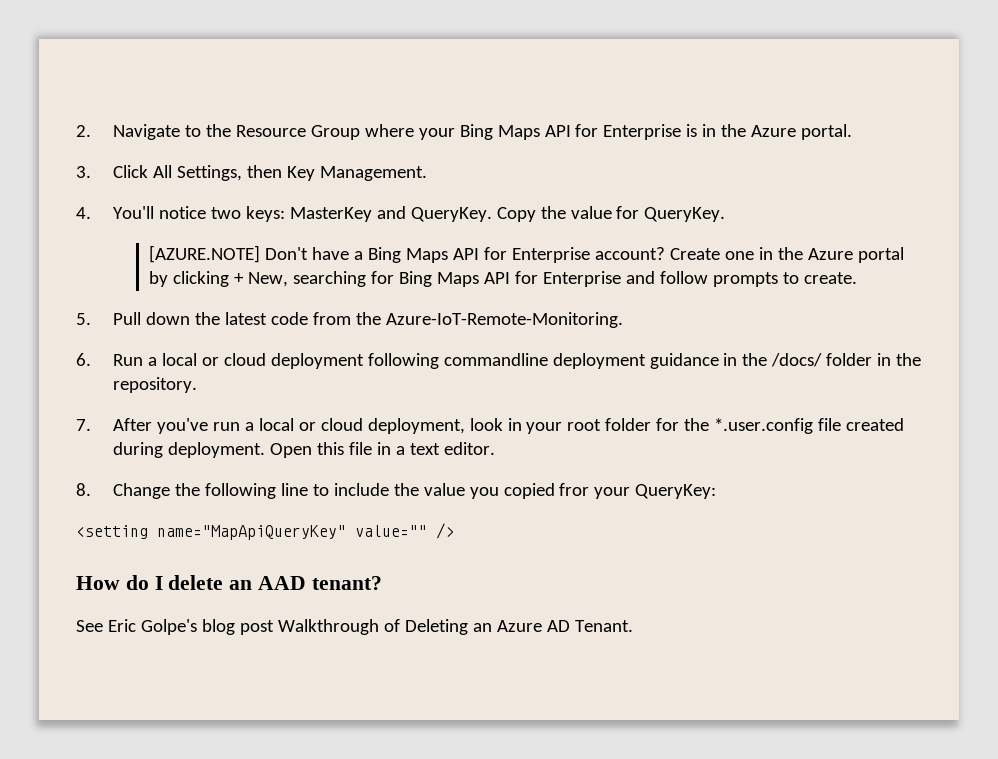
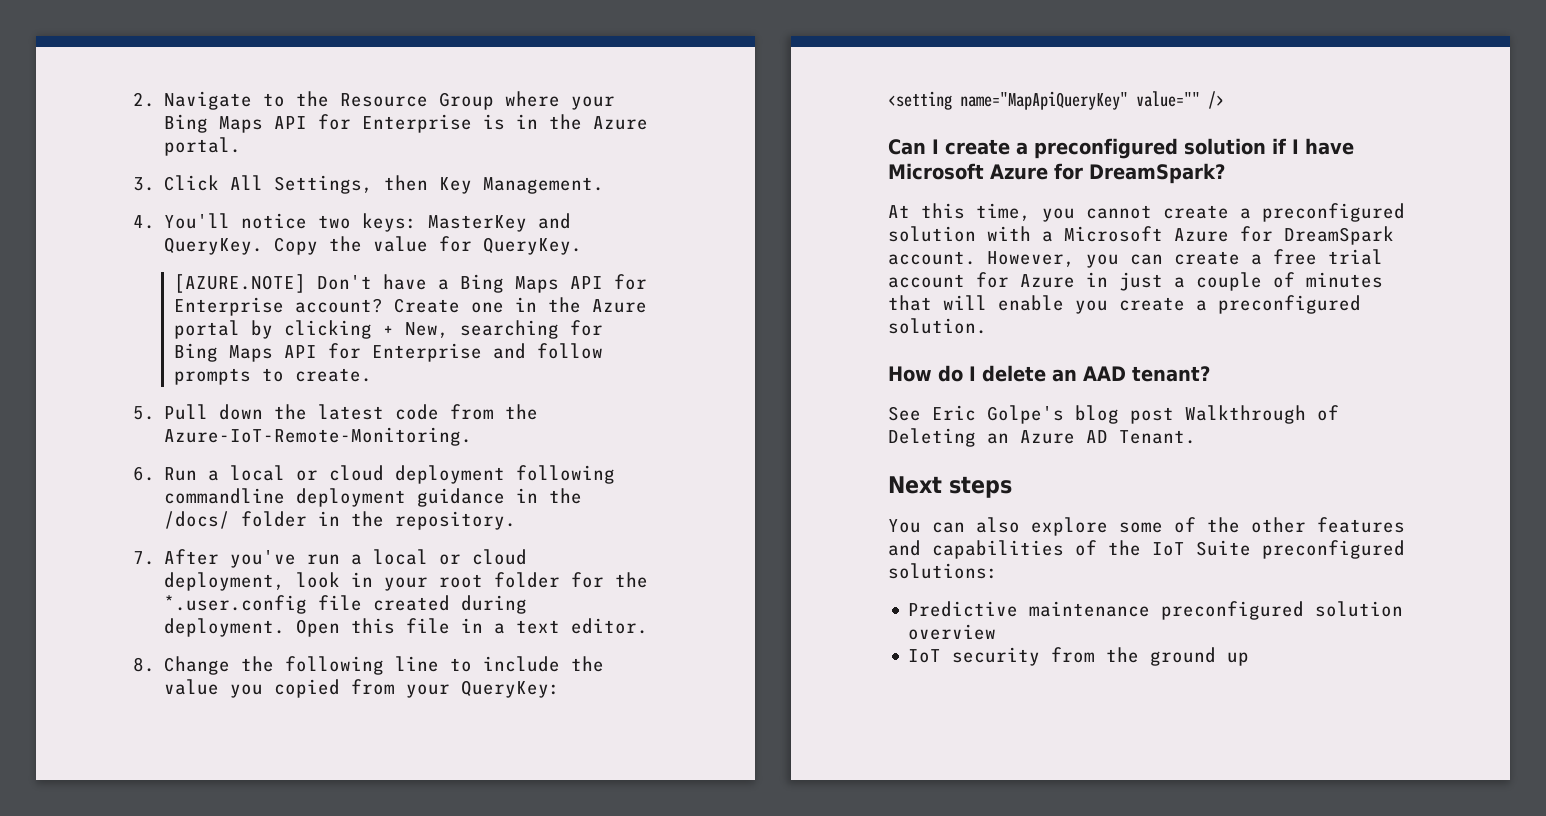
- 8. Change the following line to include the value you copied fror your QueryKey:
+ 8. Change the following line to include the value you copied from your QueryKey:
+ Can I create a preconfigured solution if I have Microsoft Azure for DreamSpark?
+ At this time, you cannot create a preconfigured solution with a Microsoft Azure for DreamSpark account. However, you can create a free trial account for Azure in just a couple of minutes that will enable you create a preconfigured solution.
+ Next steps
+ You can also explore some of the other features and capabilities of the IoT Suite preconfigured solutions:
+ Predictive maintenance preconfigured solution overview
+ IoT security from the ground up

